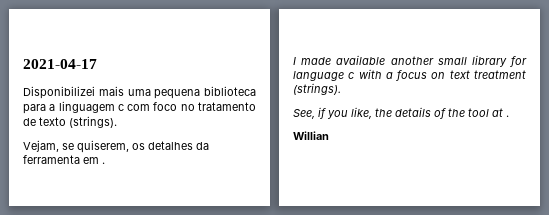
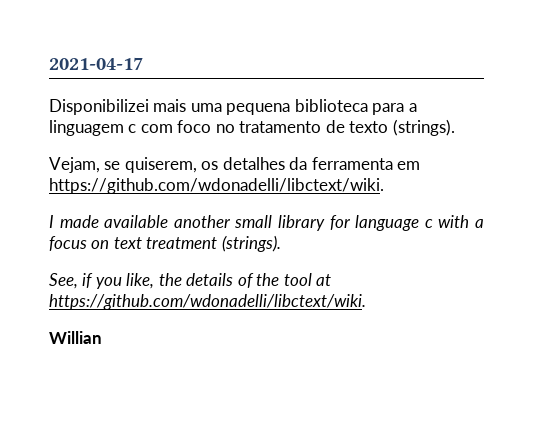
- Vejam, se quiserem, os detalhes da ferramenta em .
+ Vejam, se quiserem, os detalhes da ferramenta em https://github.com/wdonadelli/libctext/wiki.
- See, if you like, the details of the tool at .
+ See, if you like, the details of the tool at https://github.com/wdonadelli/libctext/wiki.

